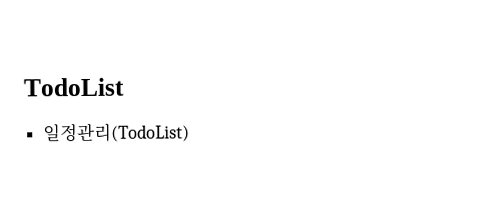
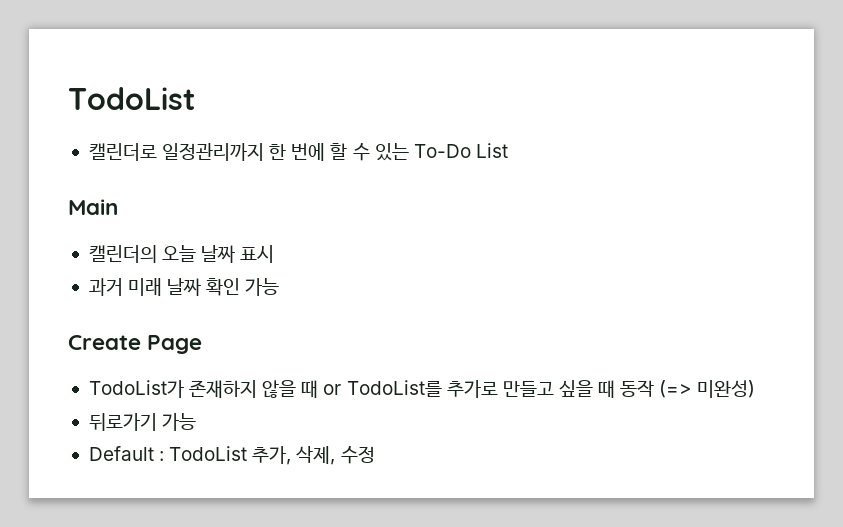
- 일정관리(TodoList)
+ 캘린더로 일정관리까지 한 번에 할 수 있는 To-Do List
+ Main
+ 캘린더의 오늘 날짜 표시
+ 과거 미래 날짜 확인 가능
+ Create Page
+ TodoList가 존재하지 않을 때 or TodoList를 추가로 만들고 싶을 때 동작 (=> 미완성)
+ 뒤로가기 가능
+ Default : TodoList 추가, 삭제, 수정

